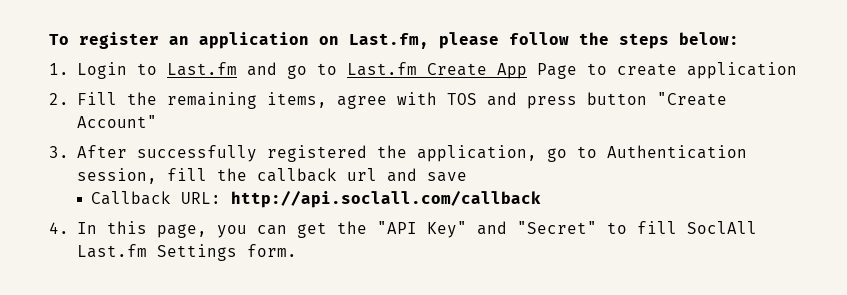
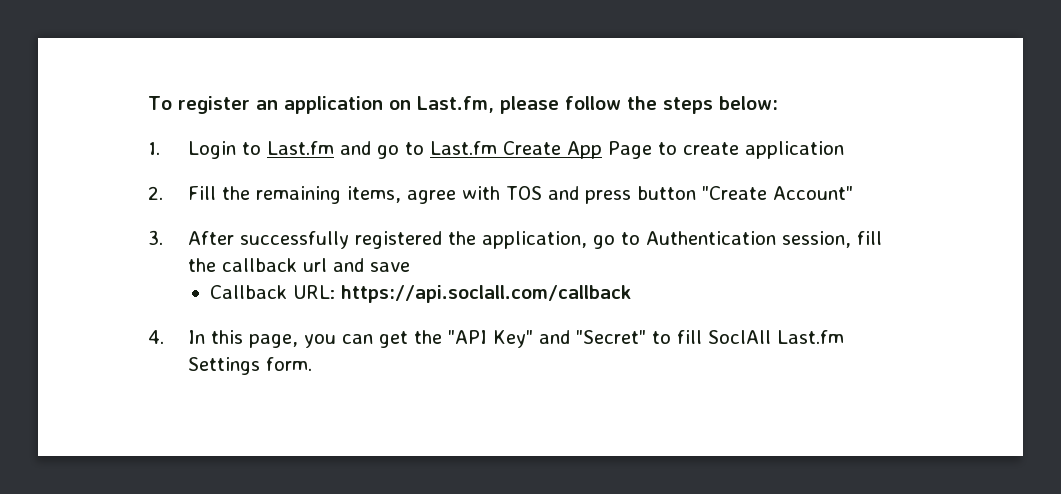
- Callback URL: http://api.soclall.com/callback
+ Callback URL: https://api.soclall.com/callback

